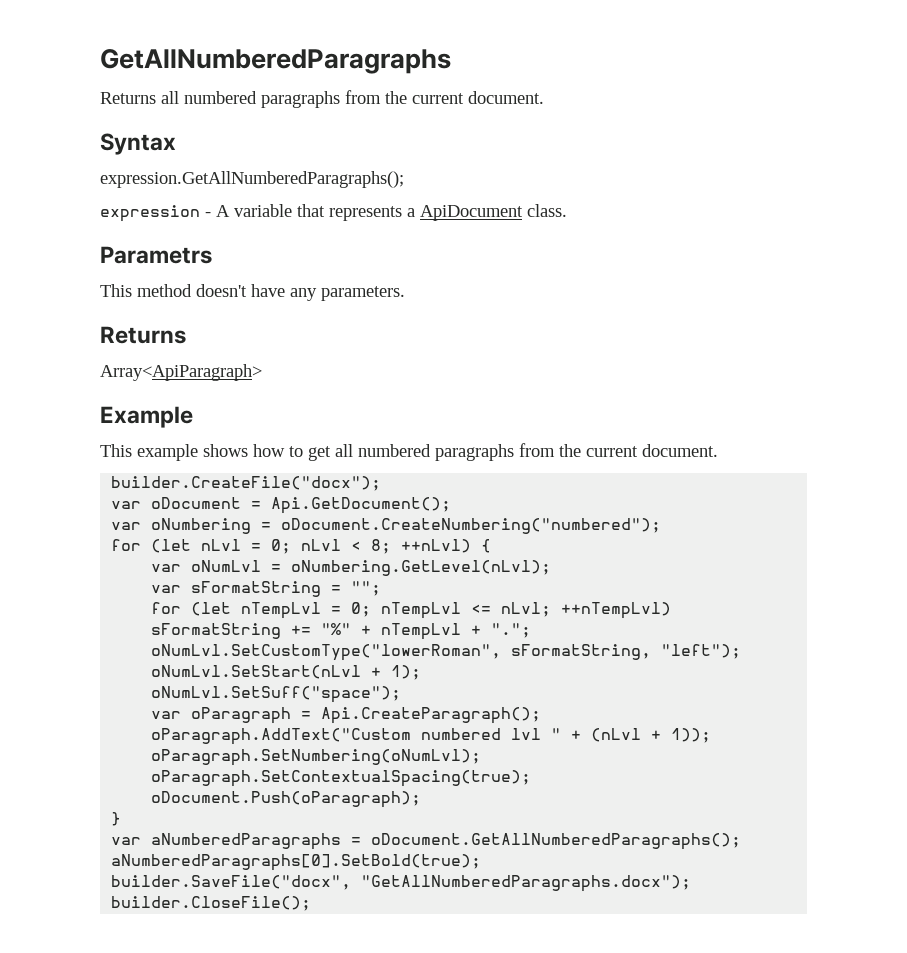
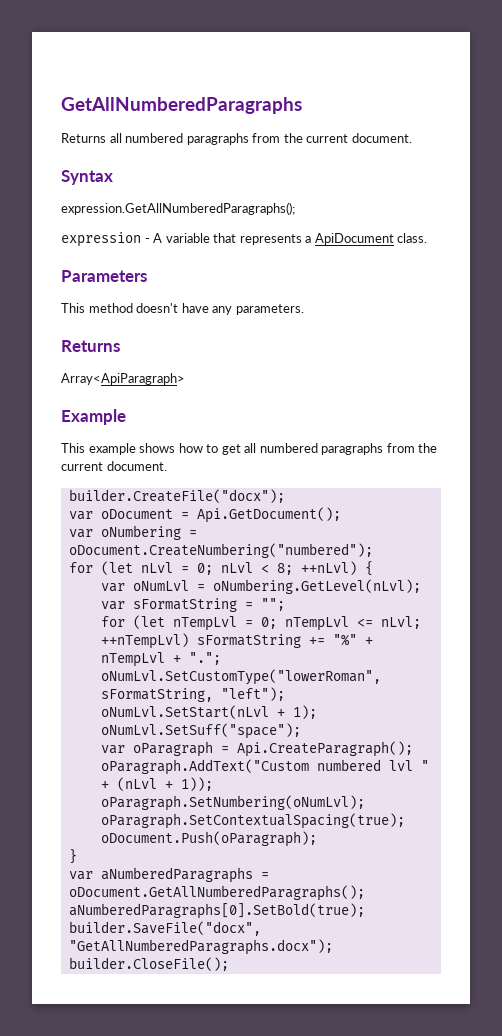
- Parametrs
+ Parameters

